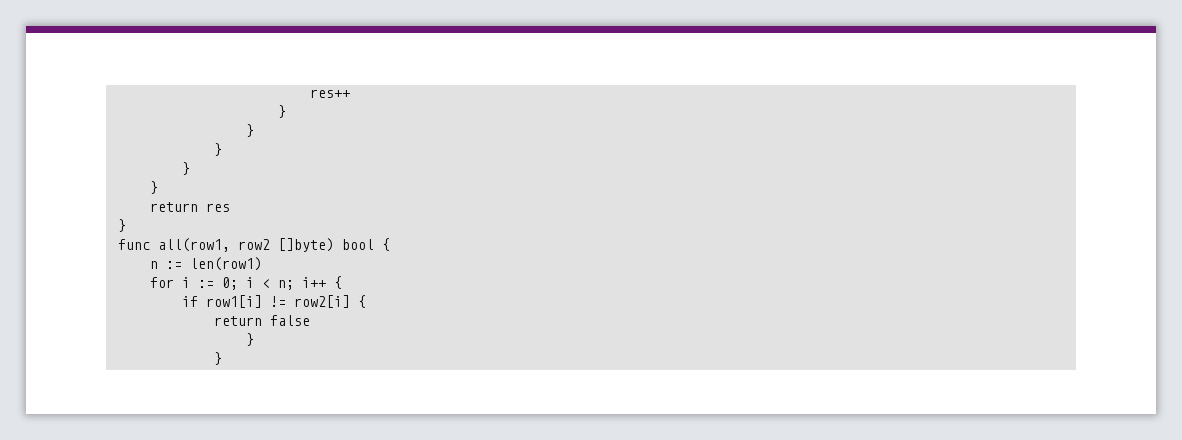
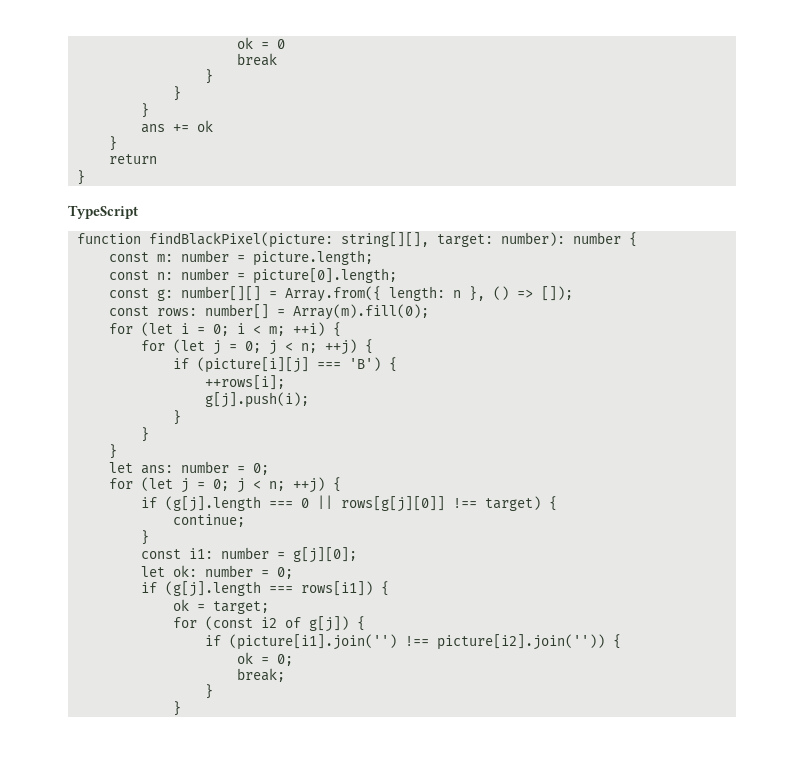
- res++
+ ok = 0
+ break
  }
  }
  }
+ ans += ok
+ }
+ return
+ }
+ TypeScript
+ function findBlackPixel(picture: string[][], target: number): number {
+ const m: number = picture.length;
+ const n: number = picture[0].length;
+ const g: number[][] = Array.from({ length: n }, () => []);
+ const rows: number[] = Array(m).fill(0);
+ for (let i = 0; i < m; ++i) {
+ for (let j = 0; j < n; ++j) {
+ if (picture[i][j] === 'B') {
+ ++rows[i];
+ g[j].push(i);
  }
  }
- return res
  }
- func all(row1, row2 []byte) bool {
- n := len(row1)
- for i := 0; i < n; i++ {
- if row1[i] != row2[i] {
- return false
+ let ans: number = 0;
+ for (let j = 0; j < n; ++j) {
+ if (g[j].length === 0 || rows[g[j][0]] !== target) {
+ continue;
+ }
+ const i1: number = g[j][0];
+ let ok: number = 0;
+ if (g[j].length === rows[i1]) {
+ ok = target;
+ for (const i2 of g[j]) {
+ if (picture[i1].join('') !== picture[i2].join('')) {
+ ok = 0;
+ break;

